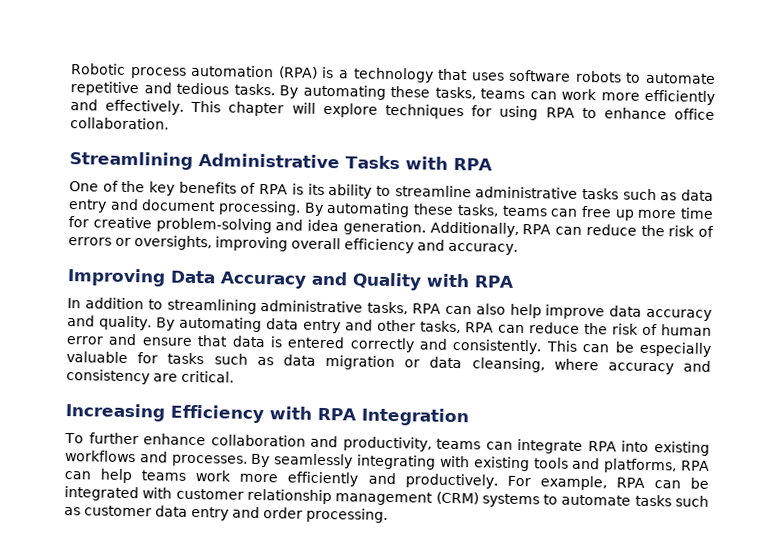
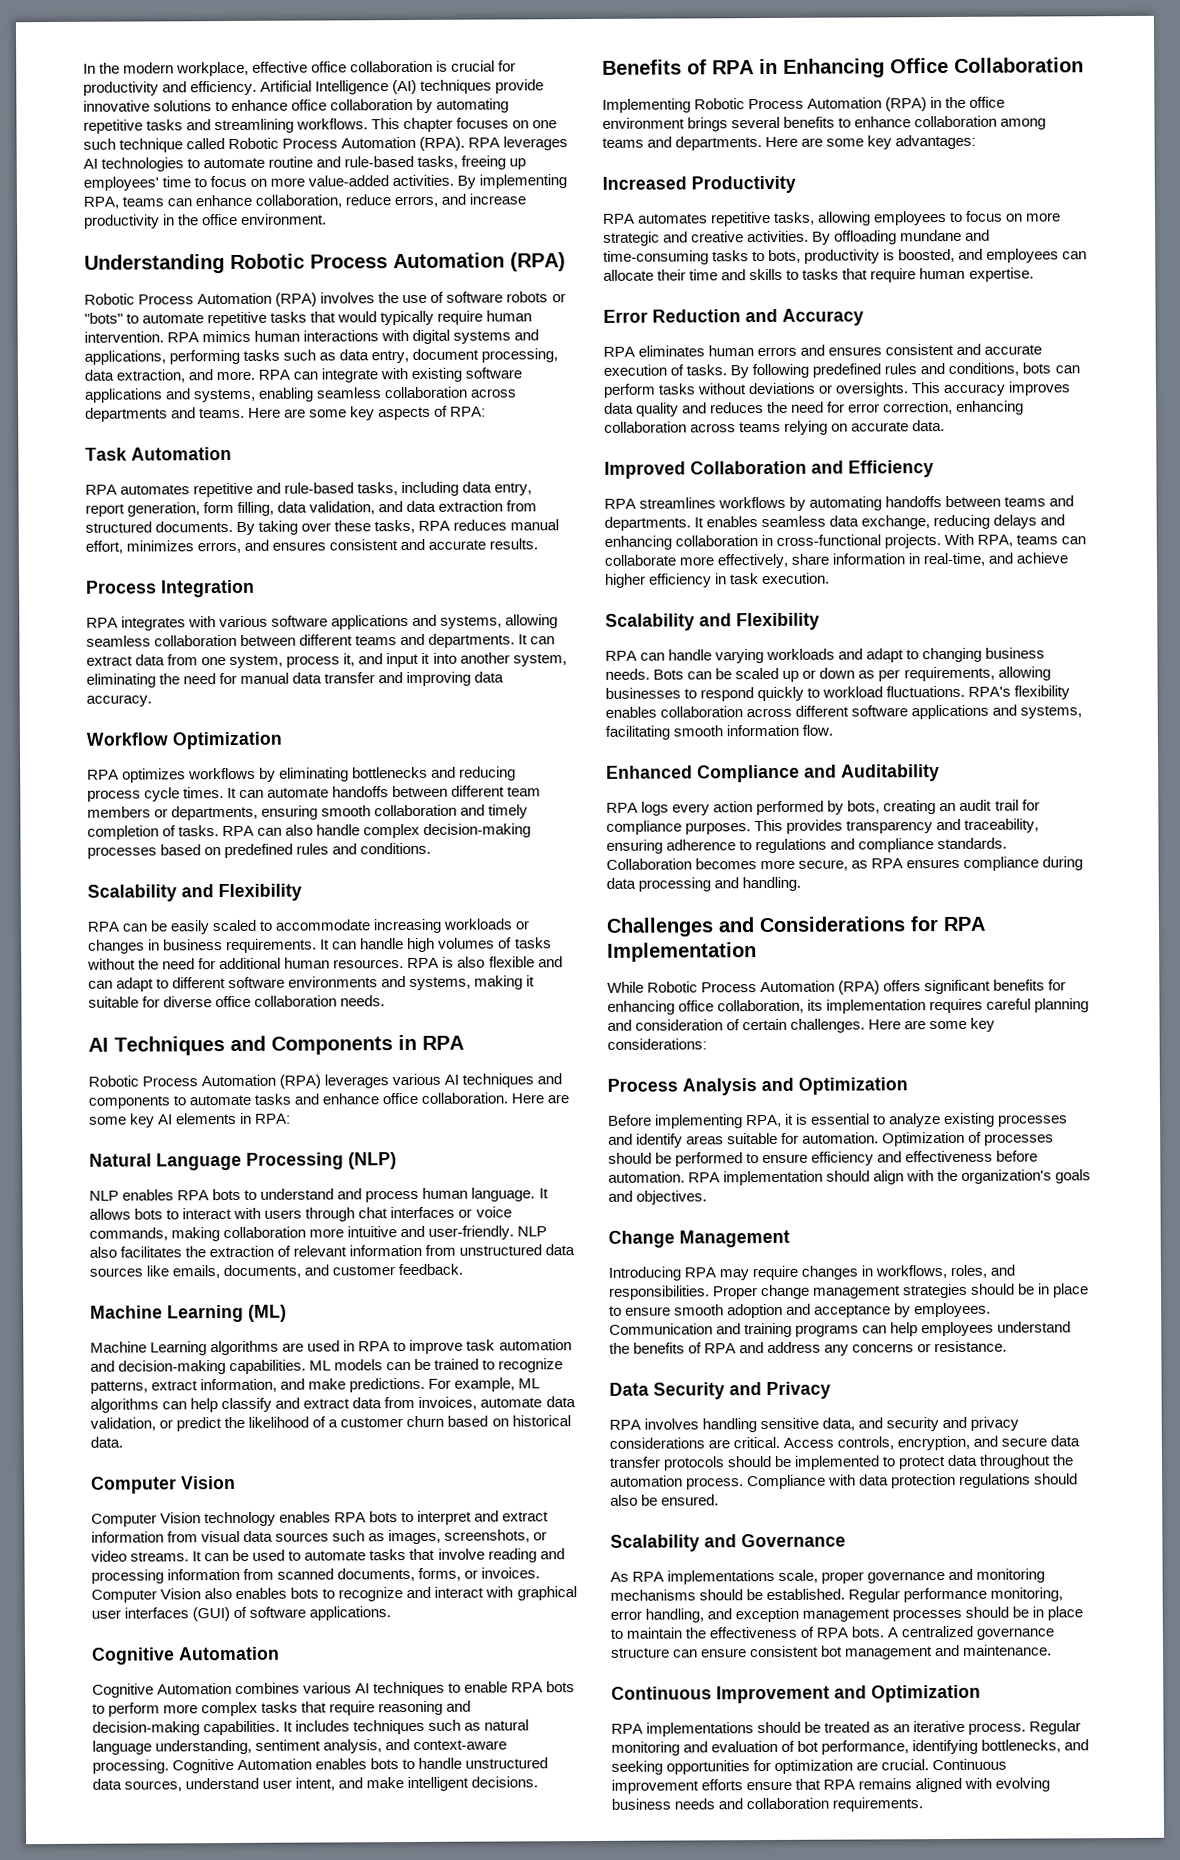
- Robotic process automation (RPA) is a technology that uses software robots to automate repetitive and tedious tasks. By automating these tasks, teams can work more efficiently and effectively. This chapter will explore techniques for using RPA to enhance office collaboration.
- Streamlining Administrative Tasks with RPA
- One of the key benefits of RPA is its ability to streamline administrative tasks such as data entry and document processing. By automating these tasks, teams can free up more time for creative problem-solving and idea generation. Additionally, RPA can reduce the risk of errors or oversights, improving overall efficiency and accuracy.
- Improving Data Accuracy and Quality with RPA
- In addition to streamlining administrative tasks, RPA can also help improve data accuracy and quality. By automating data entry and other tasks, RPA can reduce the risk of human error and ensure that data is entered correctly and consistently. This can be especially valuable for tasks such as data migration or data cleansing, where accuracy and consistency are critical.
- Increasing Efficiency with RPA Integration
- To further enhance collaboration and productivity, teams can integrate RPA into existing workflows and processes. By seamlessly integrating with existing tools and platforms, RPA can help teams work more efficiently and productively. For example, RPA can be integrated with customer relationship management (CRM) systems to automate tasks such as customer data entry and order processing.
+ In the modern workplace, effective office collaboration is crucial for productivity and efficiency. Artificial Intelligence (AI) techniques provide innovative solutions to enhance office collaboration by automating repetitive tasks and streamlining workflows. This chapter focuses on one such technique called Robotic Process Automation (RPA). RPA leverages AI technologies to automate routine and rule-based tasks, freeing up employees' time to focus on more value-added activities. By implementing RPA, teams can enhance collaboration, reduce errors, and increase productivity in the office environment.
+ Understanding Robotic Process Automation (RPA)
+ Robotic Process Automation (RPA) involves the use of software robots or "bots" to automate repetitive tasks that would typically require human intervention. RPA mimics human interactions with digital systems and applications, performing tasks such as data entry, document processing, data extraction, and more. RPA can integrate with existing software applications and systems, enabling seamless collaboration across departments and teams. Here are some key aspects of RPA:
+ Task Automation
+ RPA automates repetitive and rule-based tasks, including data entry, report generation, form filling, data validation, and data extraction from structured documents. By taking over these tasks, RPA reduces manual effort, minimizes errors, and ensures consistent and accurate results.
+ Process Integration
+ RPA integrates with various software applications and systems, allowing seamless collaboration between different teams and departments. It can extract data from one system, process it, and input it into another system, eliminating the need for manual data transfer and improving data accuracy.
+ Workflow Optimization
+ RPA optimizes workflows by eliminating bottlenecks and reducing process cycle times. It can automate handoffs between different team members or departments, ensuring smooth collaboration and timely completion of tasks. RPA can also handle complex decision-making processes based on predefined rules and conditions.
+ Scalability and Flexibility
+ RPA can be easily scaled to accommodate increasing workloads or changes in business requirements. It can handle high volumes of tasks without the need for additional human resources. RPA is also flexible and can adapt to different software environments and systems, making it suitable for diverse office collaboration needs.
+ AI Techniques and Components in RPA
+ Robotic Process Automation (RPA) leverages various AI techniques and components to automate tasks and enhance office collaboration. Here are some key AI elements in RPA:
+ Natural Language Processing (NLP)
+ NLP enables RPA bots to understand and process human language. It allows bots to interact with users through chat interfaces or voice commands, making collaboration more intuitive and user-friendly. NLP also facilitates the extraction of relevant information from unstructured data sources like emails, documents, and customer feedback.
+ Machine Learning (ML)
+ Machine Learning algorithms are used in RPA to improve task automation and decision-making capabilities. ML models can be trained to recognize patterns, extract information, and make predictions. For example, ML algorithms can help classify and extract data from invoices, automate data validation, or predict the likelihood of a customer churn based on historical data.
+ Computer Vision
+ Computer Vision technology enables RPA bots to interpret and extract information from visual data sources such as images, screenshots, or video streams. It can be used to automate tasks that involve reading and processing information from scanned documents, forms, or invoices. Computer Vision also enables bots to recognize and interact with graphical user interfaces (GUI) of software applications.
+ Cognitive Automation
+ Cognitive Automation combines various AI techniques to enable RPA bots to perform more complex tasks that require reasoning and decision-making capabilities. It includes techniques such as natural language understanding, sentiment analysis, and context-aware processing. Cognitive Automation enables bots to handle unstructured data sources, understand user intent, and make intelligent decisions.
+ Benefits of RPA in Enhancing Office Collaboration
+ Implementing Robotic Process Automation (RPA) in the office environment brings several benefits to enhance collaboration among teams and departments. Here are some key advantages:
+ Increased Productivity
+ RPA automates repetitive tasks, allowing employees to focus on more strategic and creative activities. By offloading mundane and time-consuming tasks to bots, productivity is boosted, and employees can allocate their time and skills to tasks that require human expertise.
+ Error Reduction and Accuracy
+ RPA eliminates human errors and ensures consistent and accurate execution of tasks. By following predefined rules and conditions, bots can perform tasks without deviations or oversights. This accuracy improves data quality and reduces the need for error correction, enhancing collaboration across teams relying on accurate data.
+ Improved Collaboration and Efficiency
+ RPA streamlines workflows by automating handoffs between teams and departments. It enables seamless data exchange, reducing delays and enhancing collaboration in cross-functional projects. With RPA, teams can collaborate more effectively, share information in real-time, and achieve higher efficiency in task execution.
+ Scalability and Flexibility
+ RPA can handle varying workloads and adapt to changing business needs. Bots can be scaled up or down as per requirements, allowing businesses to respond quickly to workload fluctuations. RPA's flexibility enables collaboration across different software applications and systems, facilitating smooth information flow.
+ Enhanced Compliance and Auditability
+ RPA logs every action performed by bots, creating an audit trail for compliance purposes. This provides transparency and traceability, ensuring adherence to regulations and compliance standards. Collaboration becomes more secure, as RPA ensures compliance during data processing and handling.
+ Challenges and Considerations for RPA Implementation
+ While Robotic Process Automation (RPA) offers significant benefits for enhancing office collaboration, its implementation requires careful planning and consideration of certain challenges. Here are some key considerations:
+ Process Analysis and Optimization
+ Before implementing RPA, it is essential to analyze existing processes and identify areas suitable for automation. Optimization of processes should be performed to ensure efficiency and effectiveness before automation. RPA implementation should align with the organization's goals and objectives.
+ Change Management
+ Introducing RPA may require changes in workflows, roles, and responsibilities. Proper change management strategies should be in place to ensure smooth adoption and acceptance by employees. Communication and training programs can help employees understand the benefits of RPA and address any concerns or resistance.
+ Data Security and Privacy
+ RPA involves handling sensitive data, and security and privacy considerations are critical. Access controls, encryption, and secure data transfer protocols should be implemented to protect data throughout the automation process. Compliance with data protection regulations should also be ensured.
+ Scalability and Governance
+ As RPA implementations scale, proper governance and monitoring mechanisms should be established. Regular performance monitoring, error handling, and exception management processes should be in place to maintain the effectiveness of RPA bots. A centralized governance structure can ensure consistent bot management and maintenance.
+ Continuous Improvement and Optimization
+ RPA implementations should be treated as an iterative process. Regular monitoring and evaluation of bot performance, identifying bottlenecks, and seeking opportunities for optimization are crucial. Continuous improvement efforts ensure that RPA remains aligned with evolving business needs and collaboration requirements.

